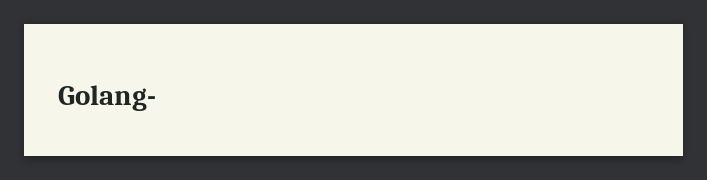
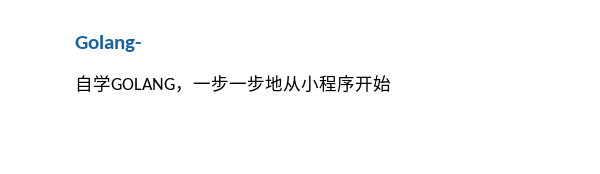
+ 自学GOLANG，一步一步地从小程序开始

